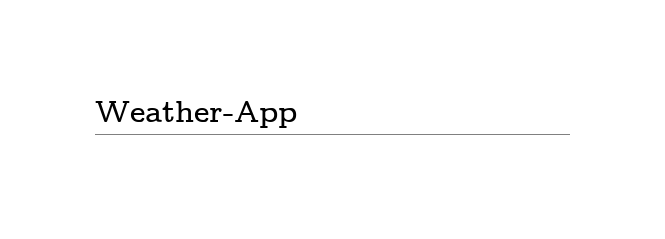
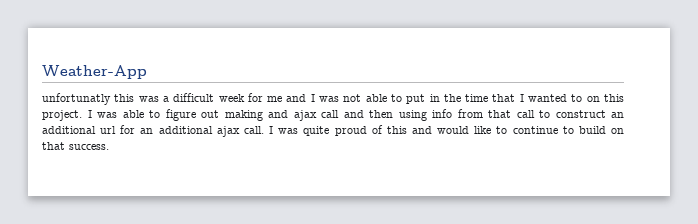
+ unfortunatly this was a difficult week for me and I was not able to put in the time that I wanted to on this project. I was able to figure out making and ajax call and then using info from that call to construct an additional url for an additional ajax call. I was quite proud of this and would like to continue to build on that success.

